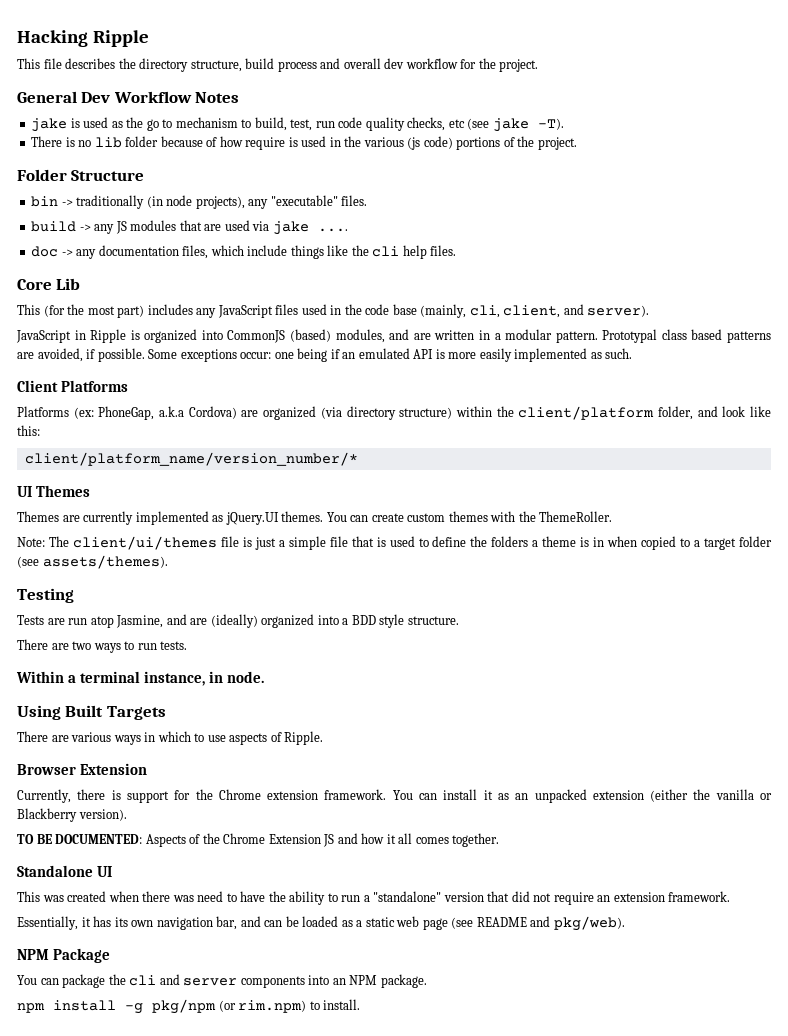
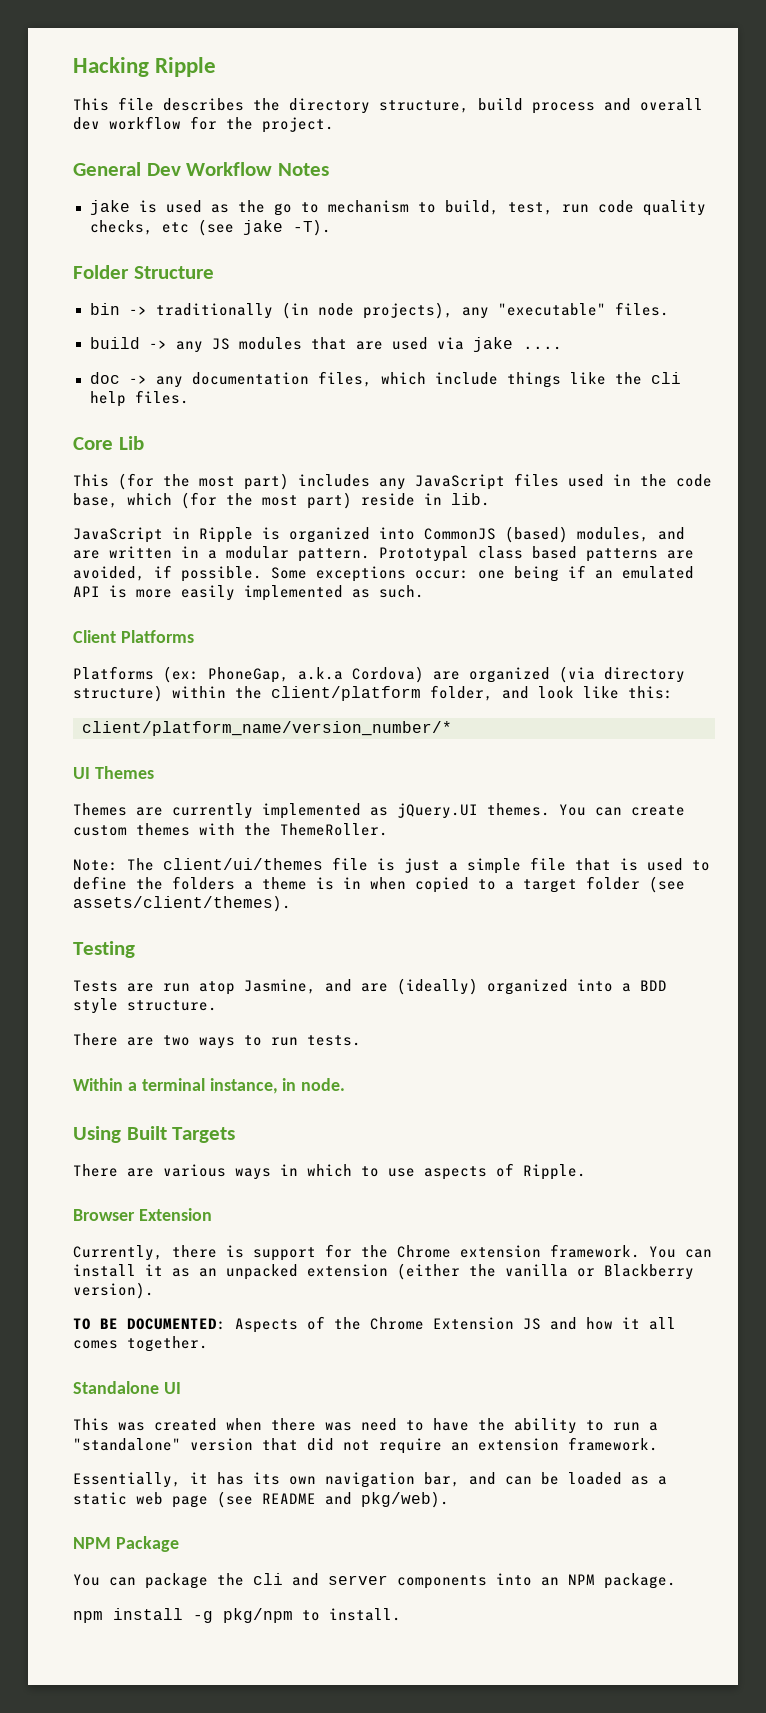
- There is no lib folder because of how require is used in the various (js code) portions of the project.
- This (for the most part) includes any JavaScript files used in the code base (mainly, cli, client, and server).
+ This (for the most part) includes any JavaScript files used in the code base, which (for the most part) reside in lib.
- Note: The client/ui/themes file is just a simple file that is used to define the folders a theme is in when copied to a target folder (see assets/themes).
+ Note: The client/ui/themes file is just a simple file that is used to define the folders a theme is in when copied to a target folder (see assets/client/themes).
- npm install -g pkg/npm (or rim.npm) to install.
+ npm install -g pkg/npm to install.

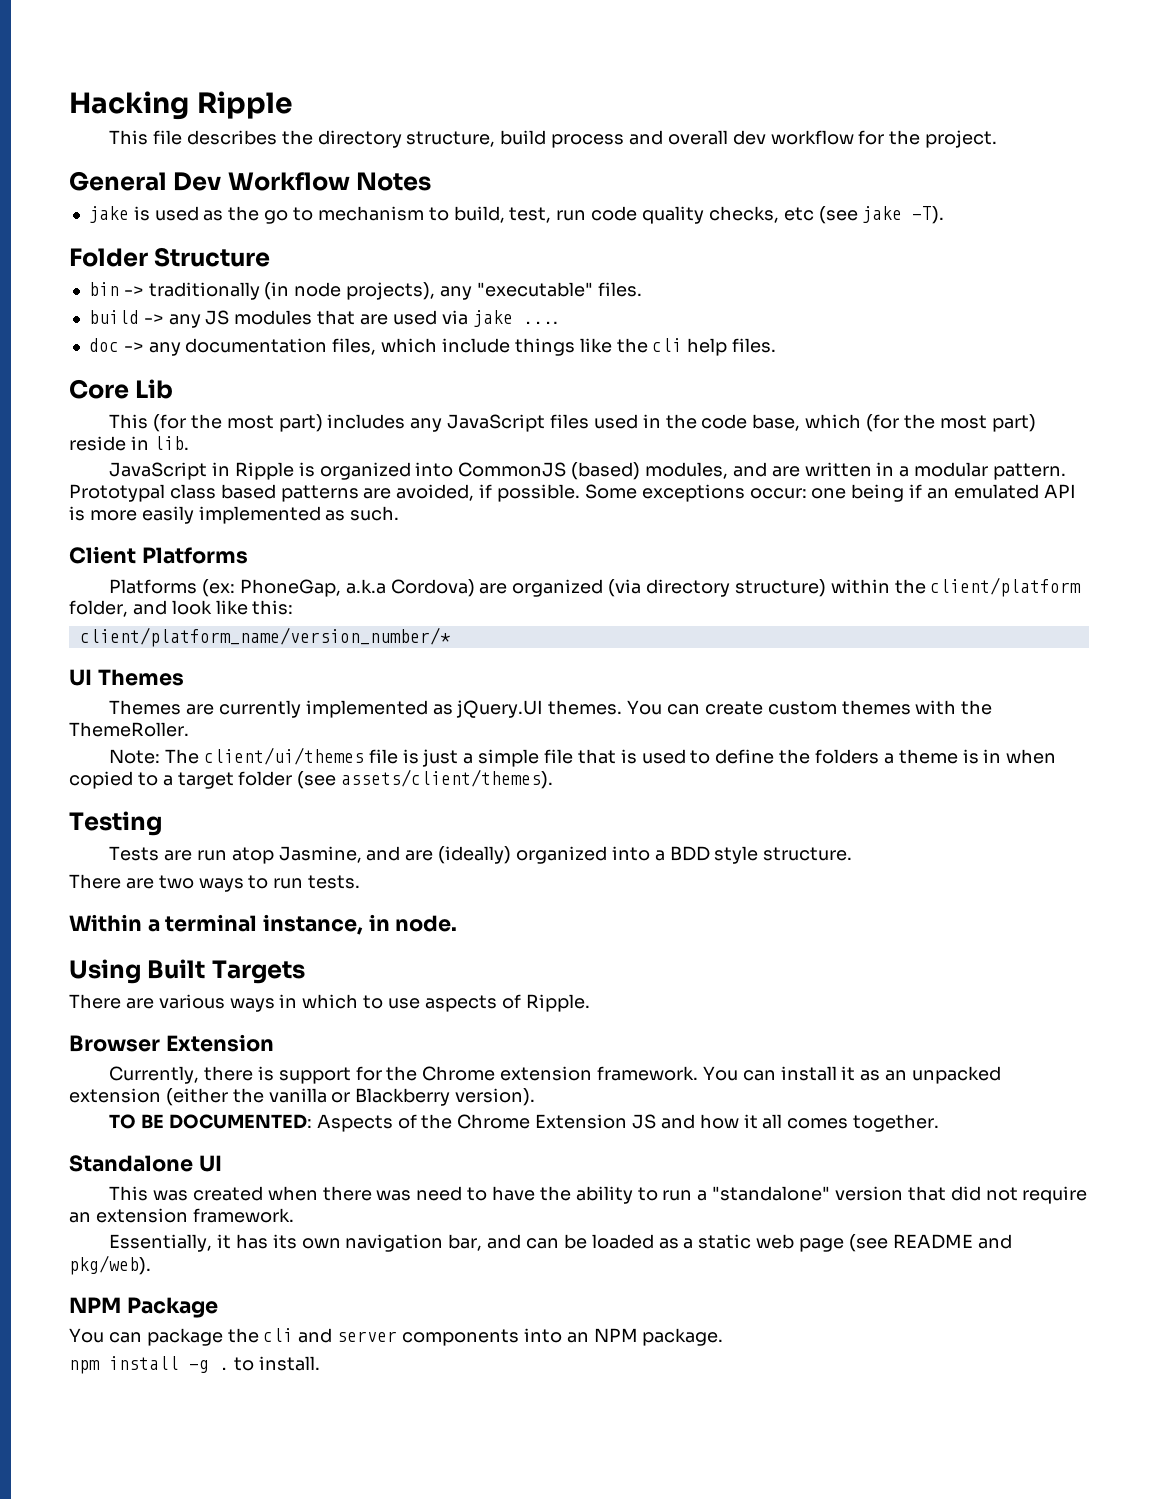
- npm install -g pkg/npm to install.
+ npm install -g . to install.

